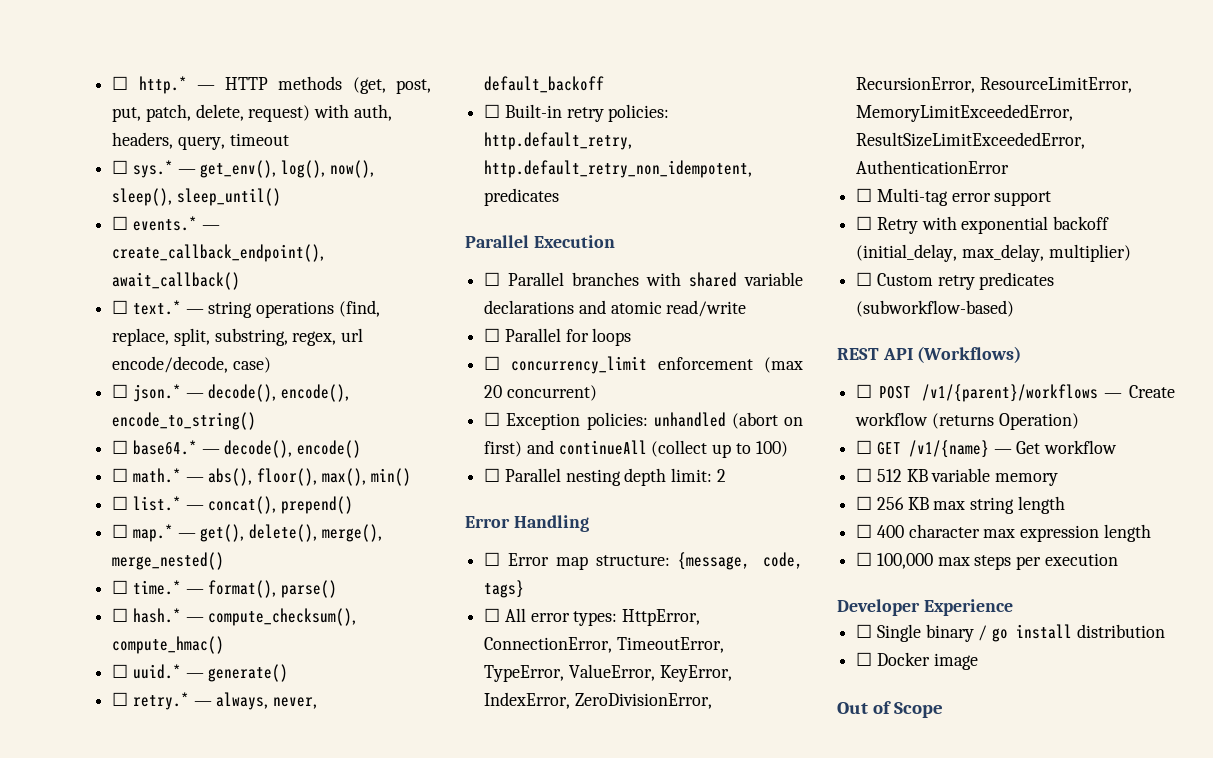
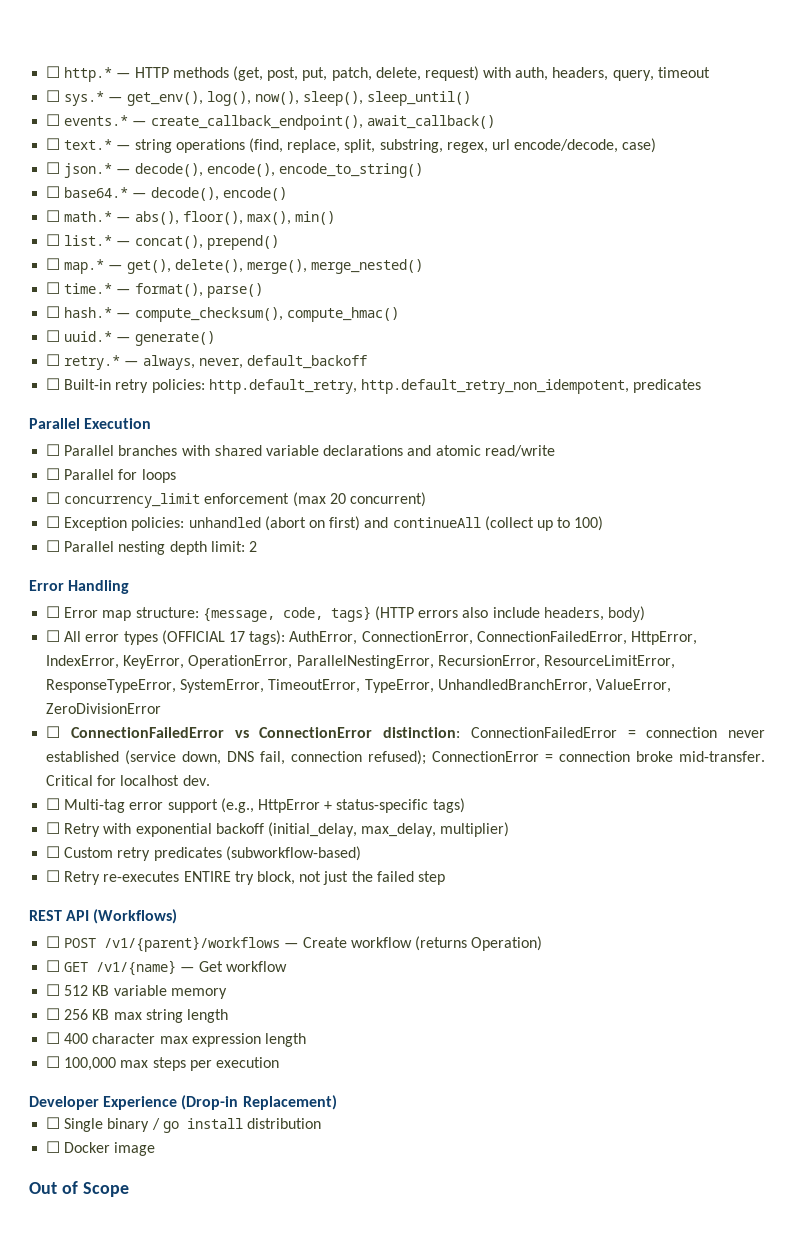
- ☐ Error map structure: {message, code, tags}
- ☐ All error types: HttpError, ConnectionError, TimeoutError, TypeError, ValueError, KeyError, IndexError, ZeroDivisionError, RecursionError, ResourceLimitError, MemoryLimitExceededError, ResultSizeLimitExceededError, AuthenticationError
+ ☐ Error map structure: {message, code, tags} (HTTP errors also include headers, body)
+ ☐ All error types (OFFICIAL 17 tags): AuthError, ConnectionError, ConnectionFailedError, HttpError, IndexError, KeyError, OperationError, ParallelNestingError, RecursionError, ResourceLimitError, ResponseTypeError, SystemError, TimeoutError, TypeError, UnhandledBranchError, ValueError, ZeroDivisionError
+ ☐ ConnectionFailedError vs ConnectionError distinction: ConnectionFailedError = connection never established (service down, DNS fail, connection refused); ConnectionError = connection broke mid-transfer. Critical for localhost dev.
- ☐ Multi-tag error support
+ ☐ Multi-tag error support (e.g., HttpError + status-specific tags)
+ ☐ Retry re-executes ENTIRE try block, not just the failed step
- Developer Experience
+ Developer Experience (Drop-in Replacement)

